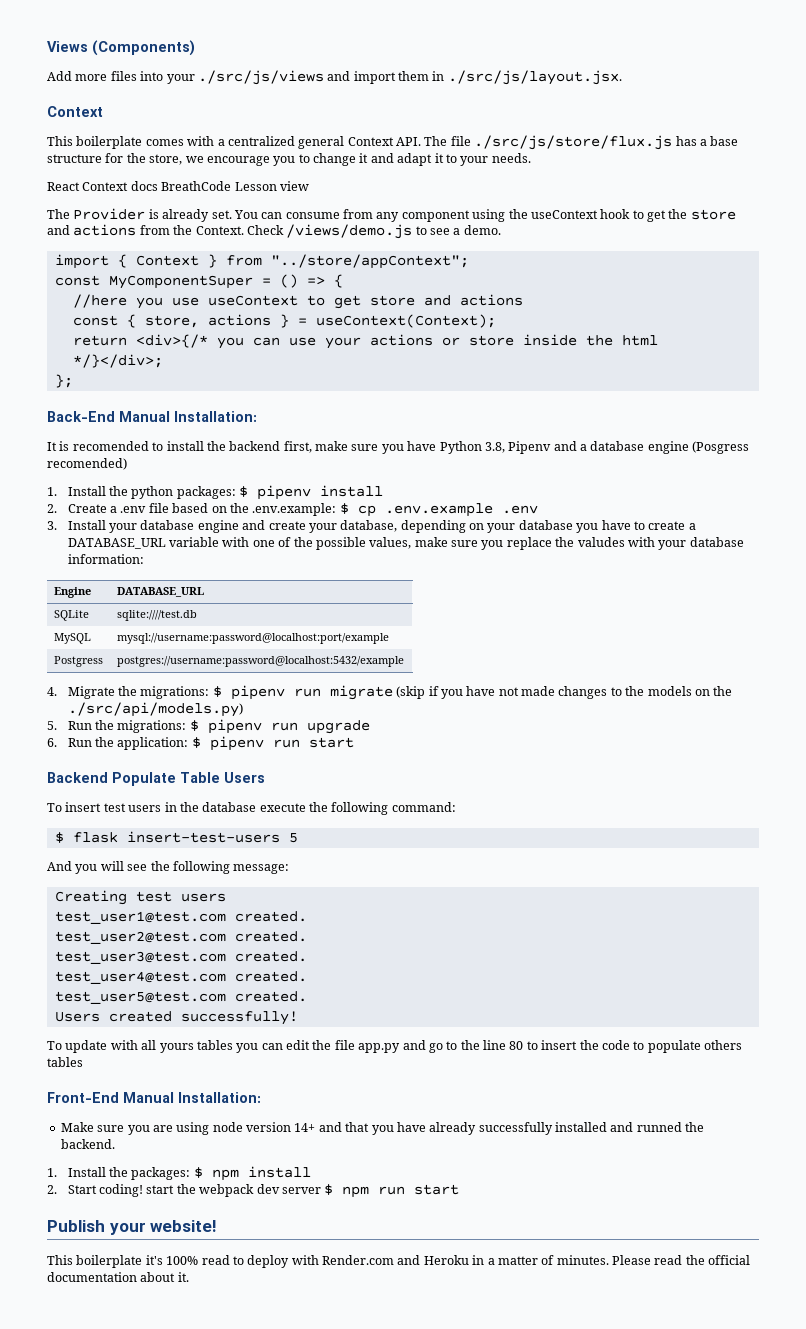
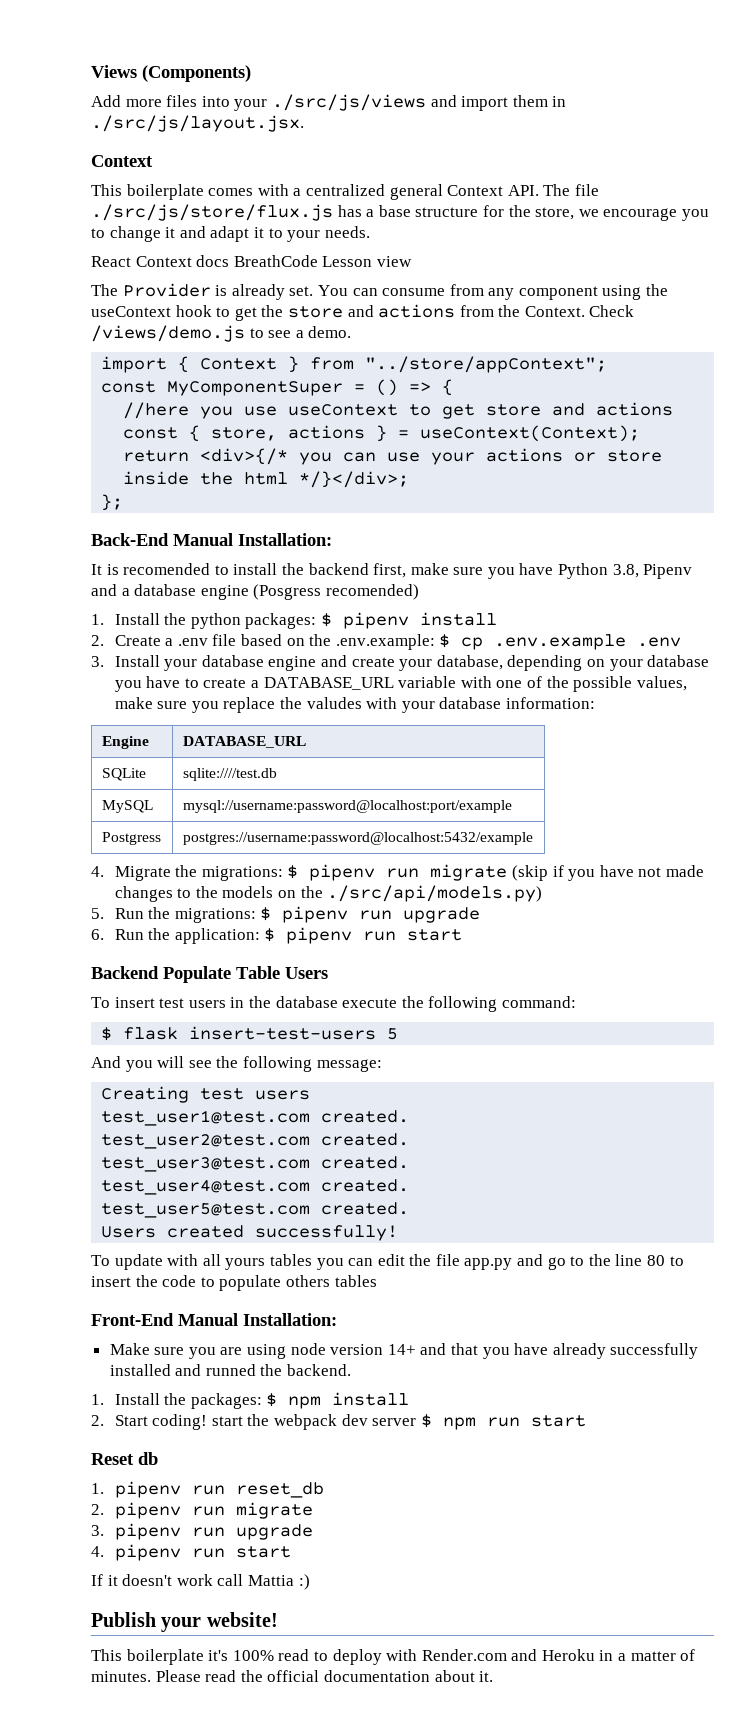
+ Reset db
+ 1. pipenv run reset_db
+ 2. pipenv run migrate
+ 3. pipenv run upgrade
+ 4. pipenv run start
+ If it doesn't work call Mattia :)

